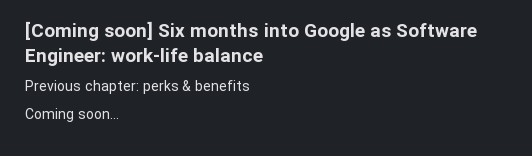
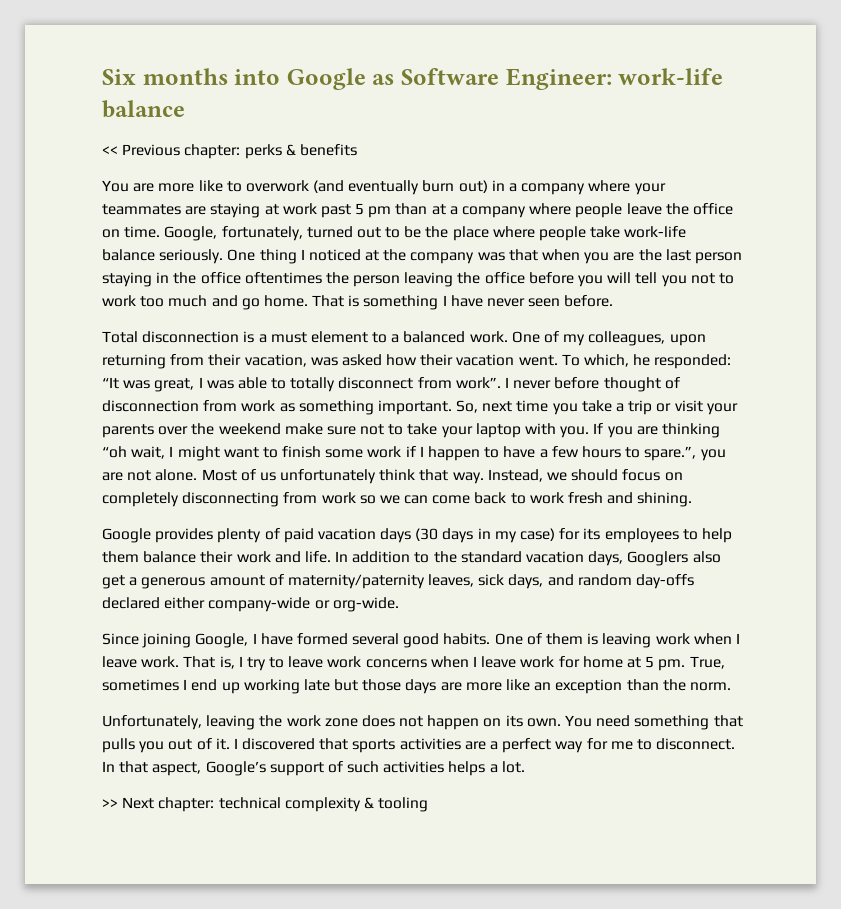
- [Coming soon] Six months into Google as Software Engineer: work-life balance
+ Six months into Google as Software Engineer: work-life balance
- Previous chapter: perks & benefits
+ << Previous chapter: perks & benefits
- Coming soon...
+ You are more like to overwork (and eventually burn out) in a company where your teammates are staying at work past 5 pm than at a company where people leave the office on time. Google, fortunately, turned out to be the place where people take work-life balance seriously. One thing I noticed at the company was that when you are the last person staying in the office oftentimes the person leaving the office before you will tell you not to work too much and go home. That is something I have never seen before.
+ Total disconnection is a must element to a balanced work. One of my colleagues, upon returning from their vacation, was asked how their vacation went. To which, he responded: “It was great, I was able to totally disconnect from work”. I never before thought of disconnection from work as something important. So, next time you take a trip or visit your parents over the weekend make sure not to take your laptop with you. If you are thinking “oh wait, I might want to finish some work if I happen to have a few hours to spare.”, you are not alone. Most of us unfortunately think that way. Instead, we should focus on completely disconnecting from work so we can come back to work fresh and shining.
+ Google provides plenty of paid vacation days (30 days in my case) for its employees to help them balance their work and life. In addition to the standard vacation days, Googlers also get a generous amount of maternity/paternity leaves, sick days, and random day-offs declared either company-wide or org-wide.
+ Since joining Google, I have formed several good habits. One of them is leaving work when I leave work. That is, I try to leave work concerns when I leave work for home at 5 pm. True, sometimes I end up working late but those days are more like an exception than the norm.
+ Unfortunately, leaving the work zone does not happen on its own. You need something that pulls you out of it. I discovered that sports activities are a perfect way for me to disconnect. In that aspect, Google’s support of such activities helps a lot.
+ >> Next chapter: technical complexity & tooling

